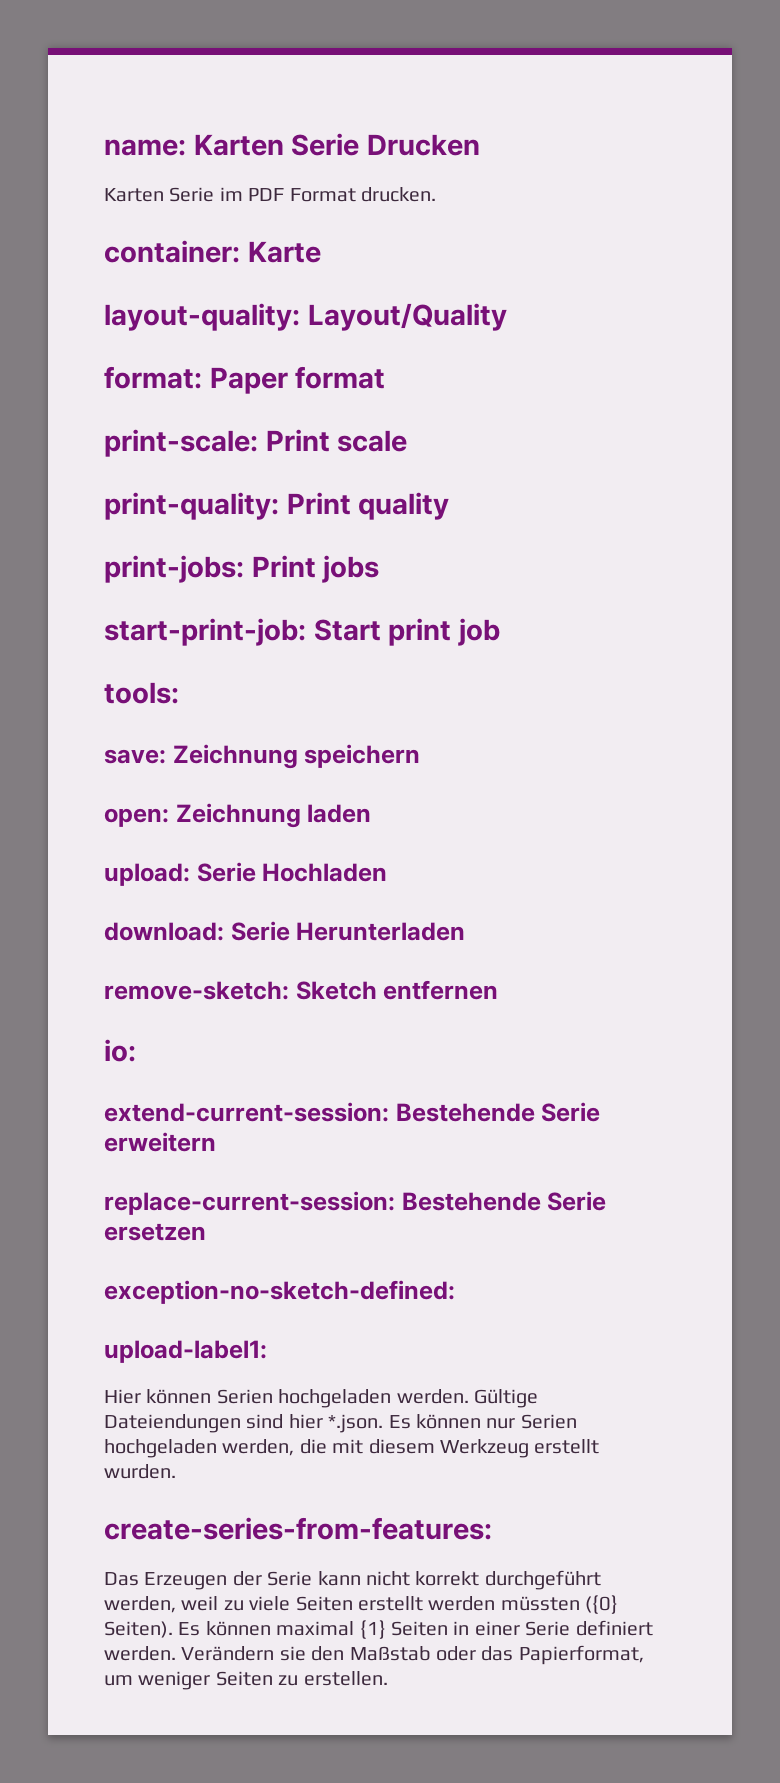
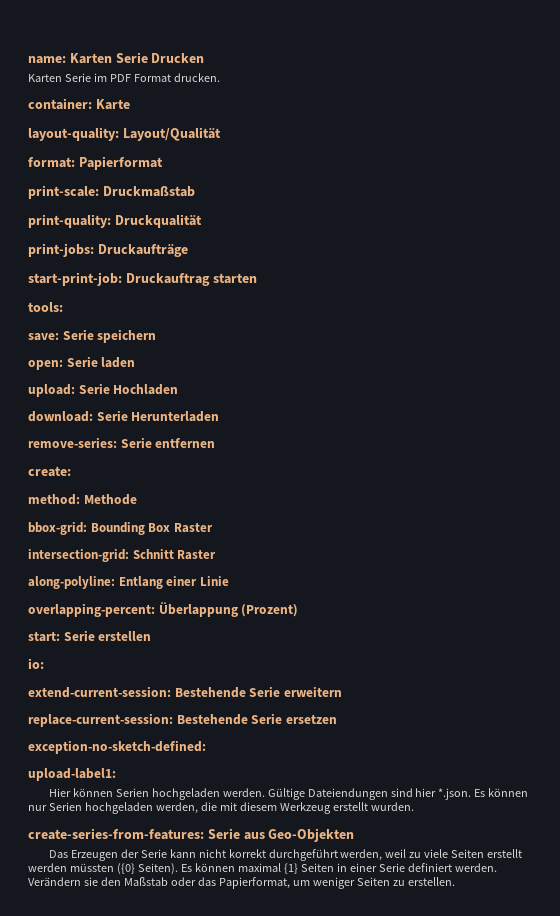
- layout-quality: Layout/Quality
+ layout-quality: Layout/Qualität
- format: Paper format
+ format: Papierformat
- print-scale: Print scale
+ print-scale: Druckmaßstab
- print-quality: Print quality
+ print-quality: Druckqualität
- print-jobs: Print jobs
+ print-jobs: Druckaufträge
- start-print-job: Start print job
+ start-print-job: Druckauftrag starten
- save: Zeichnung speichern
+ save: Serie speichern
- open: Zeichnung laden
+ open: Serie laden
- remove-sketch: Sketch entfernen
+ remove-series: Serie entfernen
+ create:
+ method: Methode
+ bbox-grid: Bounding Box Raster
+ intersection-grid: Schnitt Raster
+ along-polyline: Entlang einer Linie
+ overlapping-percent: Überlappung (Prozent)
+ start: Serie erstellen
- create-series-from-features:
+ create-series-from-features: Serie aus Geo-Objekten

